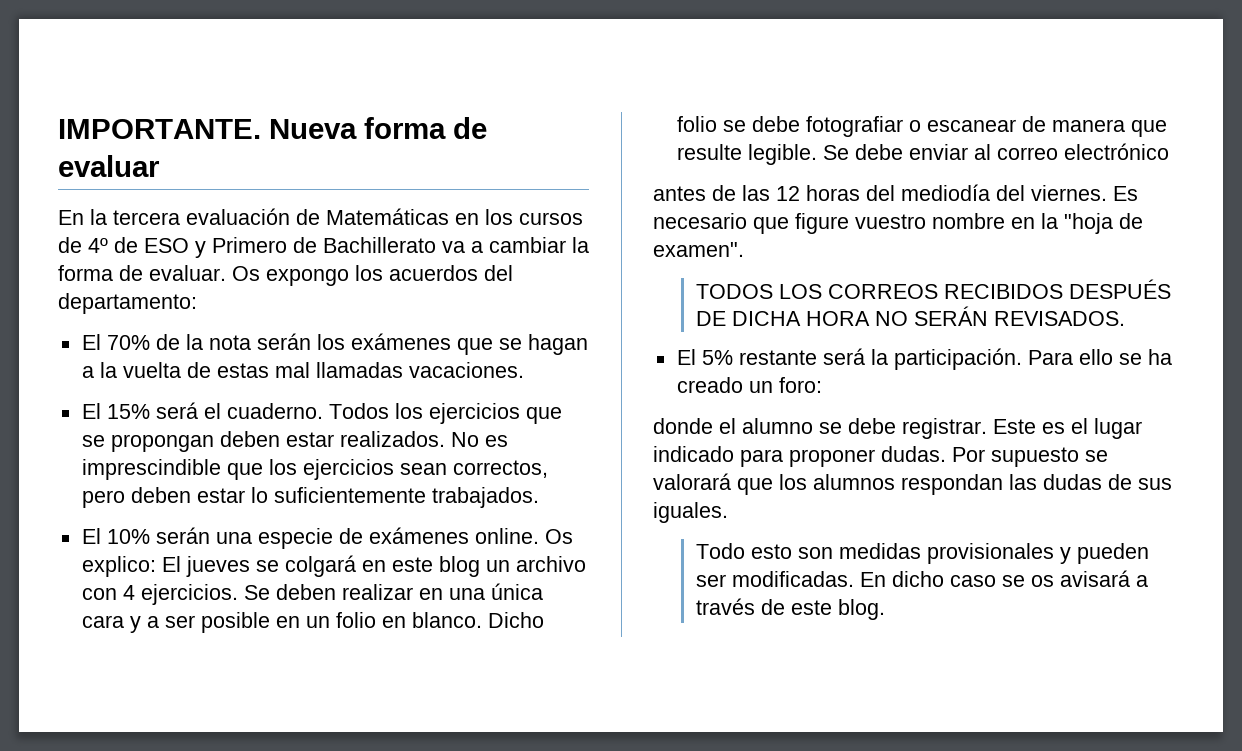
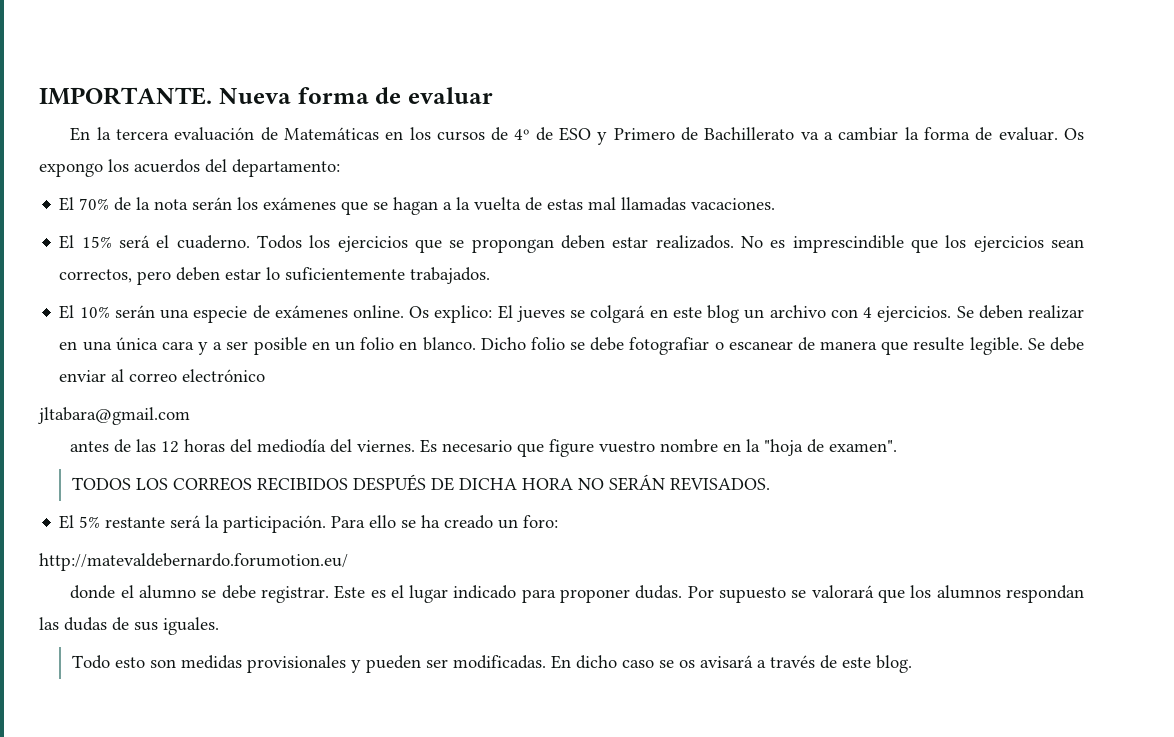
+ jltabara@gmail.com
+ http://matevaldebernardo.forumotion.eu/

